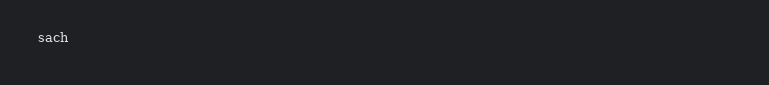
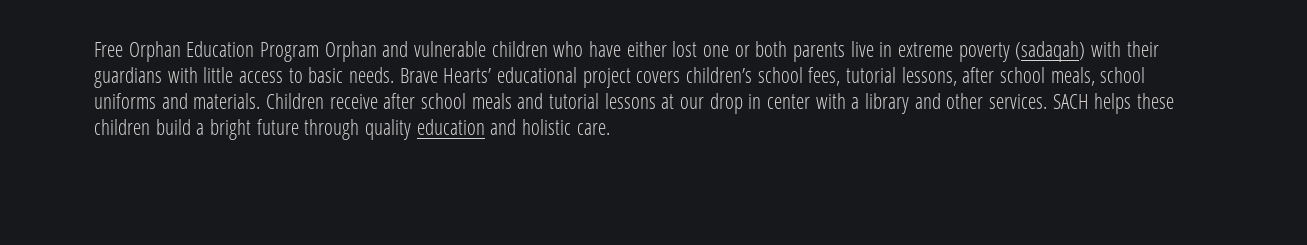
- sach
+ Free Orphan Education Program Orphan and vulnerable children who have either lost one or both parents live in extreme poverty (sadaqah) with their guardians with little access to basic needs. Brave Hearts’ educational project covers children’s school fees, tutorial lessons, after school meals, school uniforms and materials. Children receive after school meals and tutorial lessons at our drop in center with a library and other services. SACH helps these children build a bright future through quality education and holistic care.

